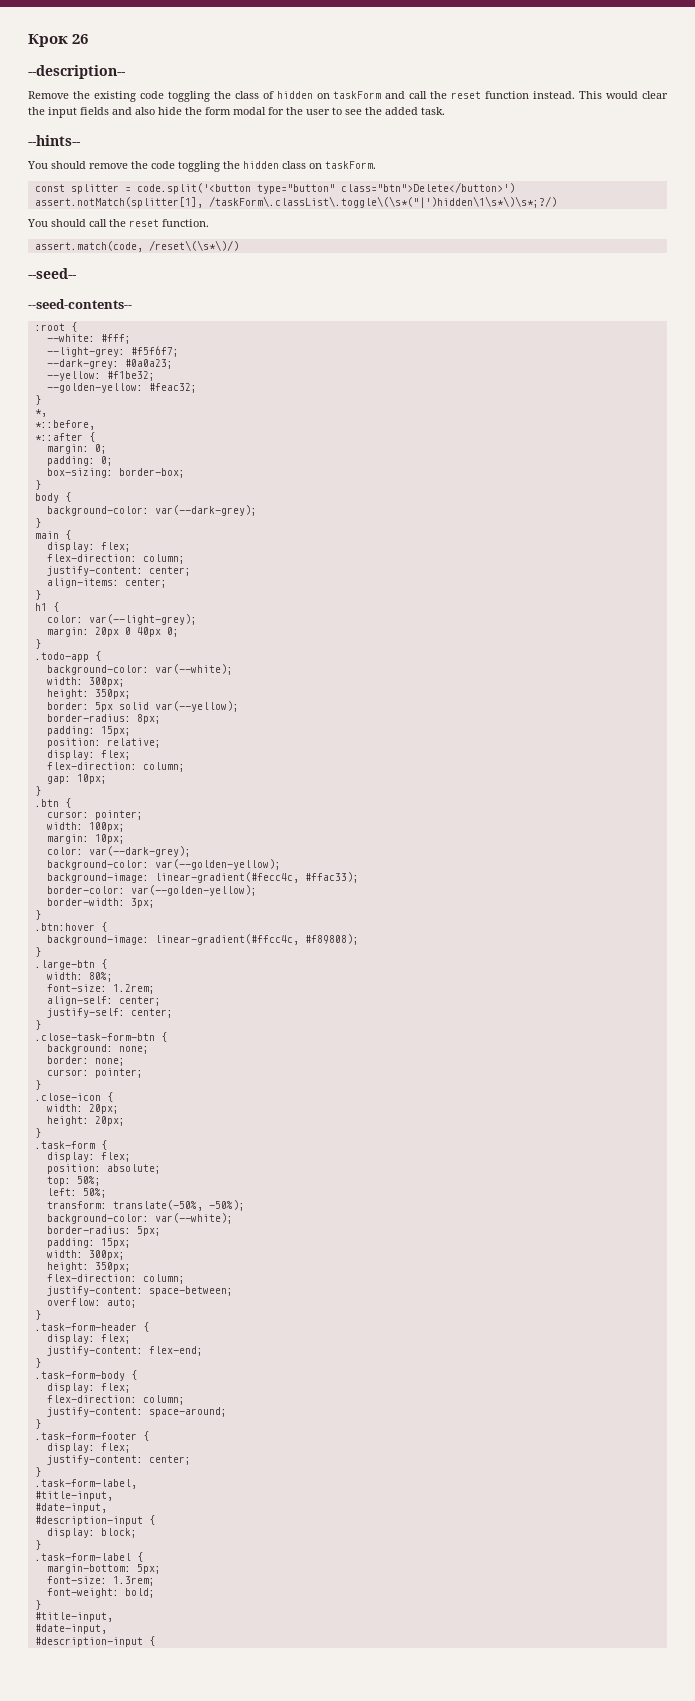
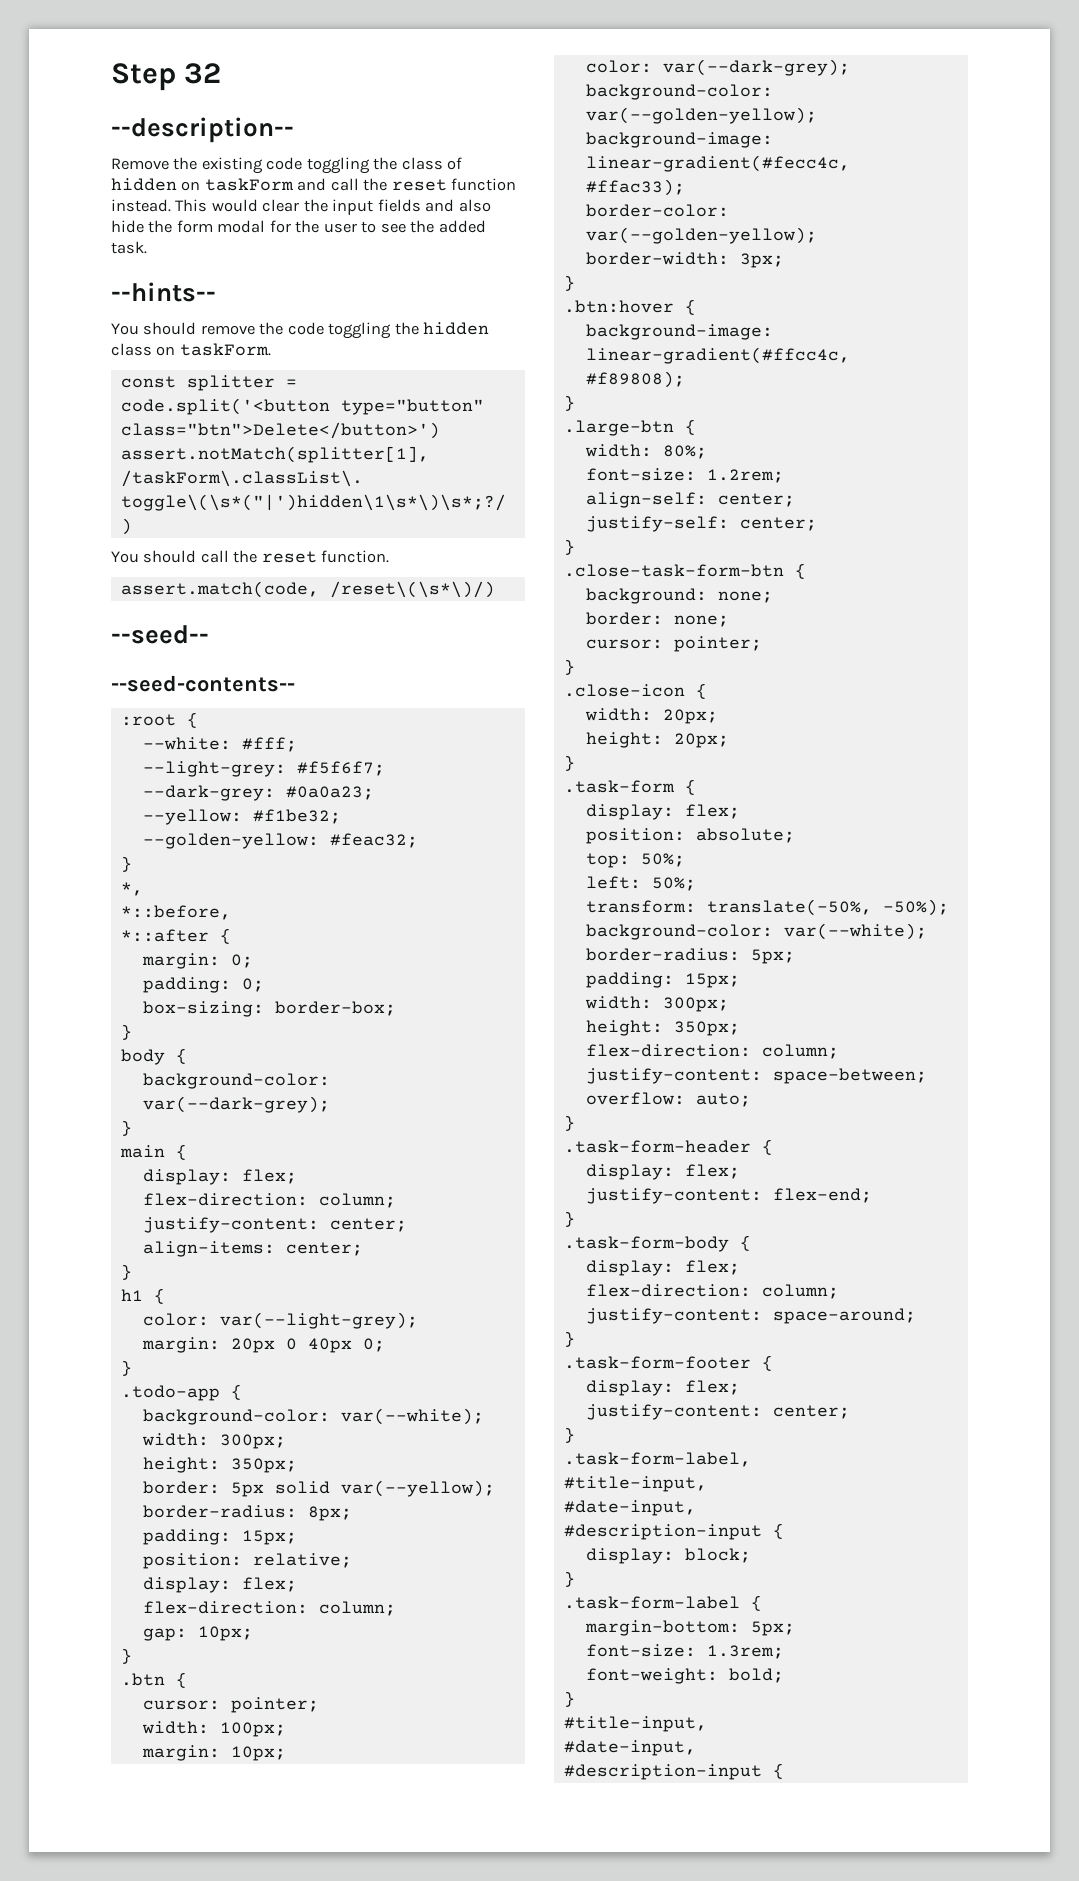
- Крок 26
+ Step 32

